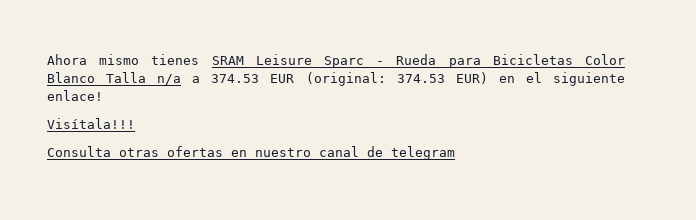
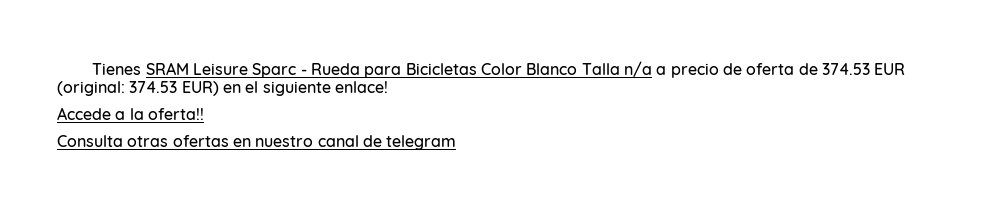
- Ahora mismo tienes SRAM Leisure Sparc - Rueda para Bicicletas Color Blanco Talla n/a a 374.53 EUR (original: 374.53 EUR) en el siguiente enlace!
+ Tienes SRAM Leisure Sparc - Rueda para Bicicletas Color Blanco Talla n/a a precio de oferta de 374.53 EUR (original: 374.53 EUR) en el siguiente enlace!
- Visítala!!!
+ Accede a la oferta!!

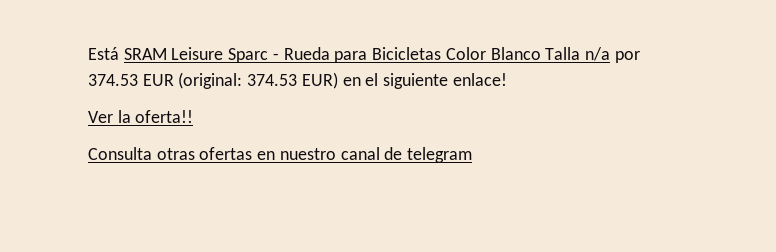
- Tienes SRAM Leisure Sparc - Rueda para Bicicletas Color Blanco Talla n/a a precio de oferta de 374.53 EUR (original: 374.53 EUR) en el siguiente enlace!
+ Está SRAM Leisure Sparc - Rueda para Bicicletas Color Blanco Talla n/a por 374.53 EUR (original: 374.53 EUR) en el siguiente enlace!
- Accede a la oferta!!
+ Ver la oferta!!

